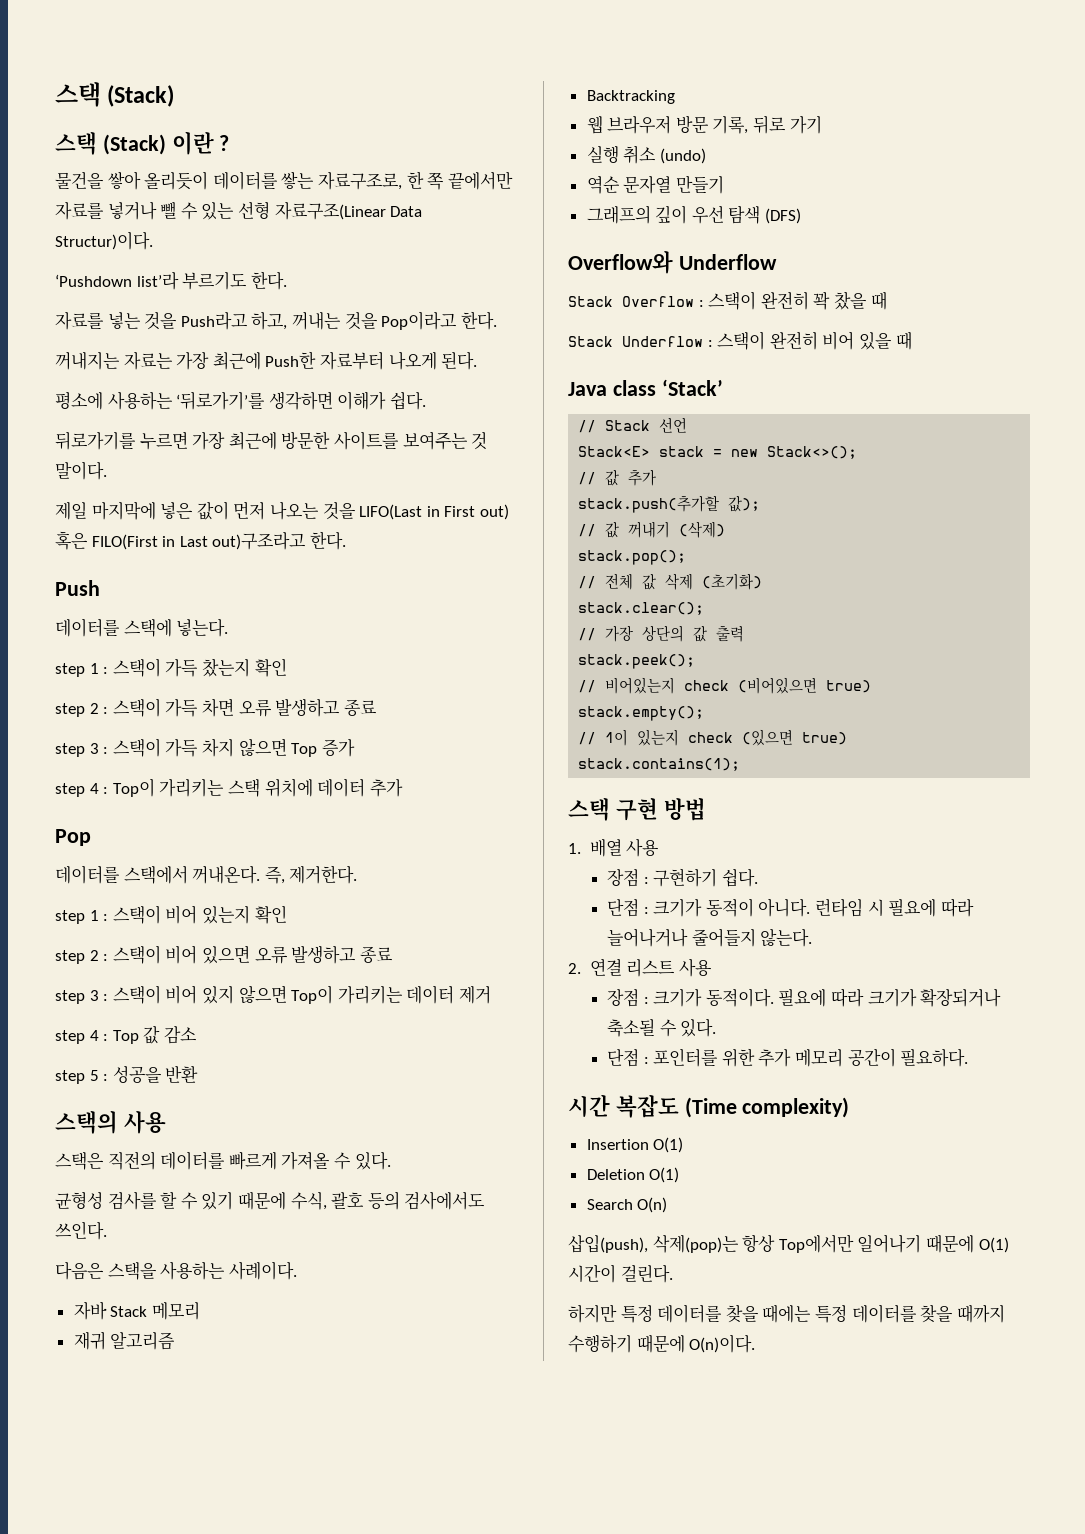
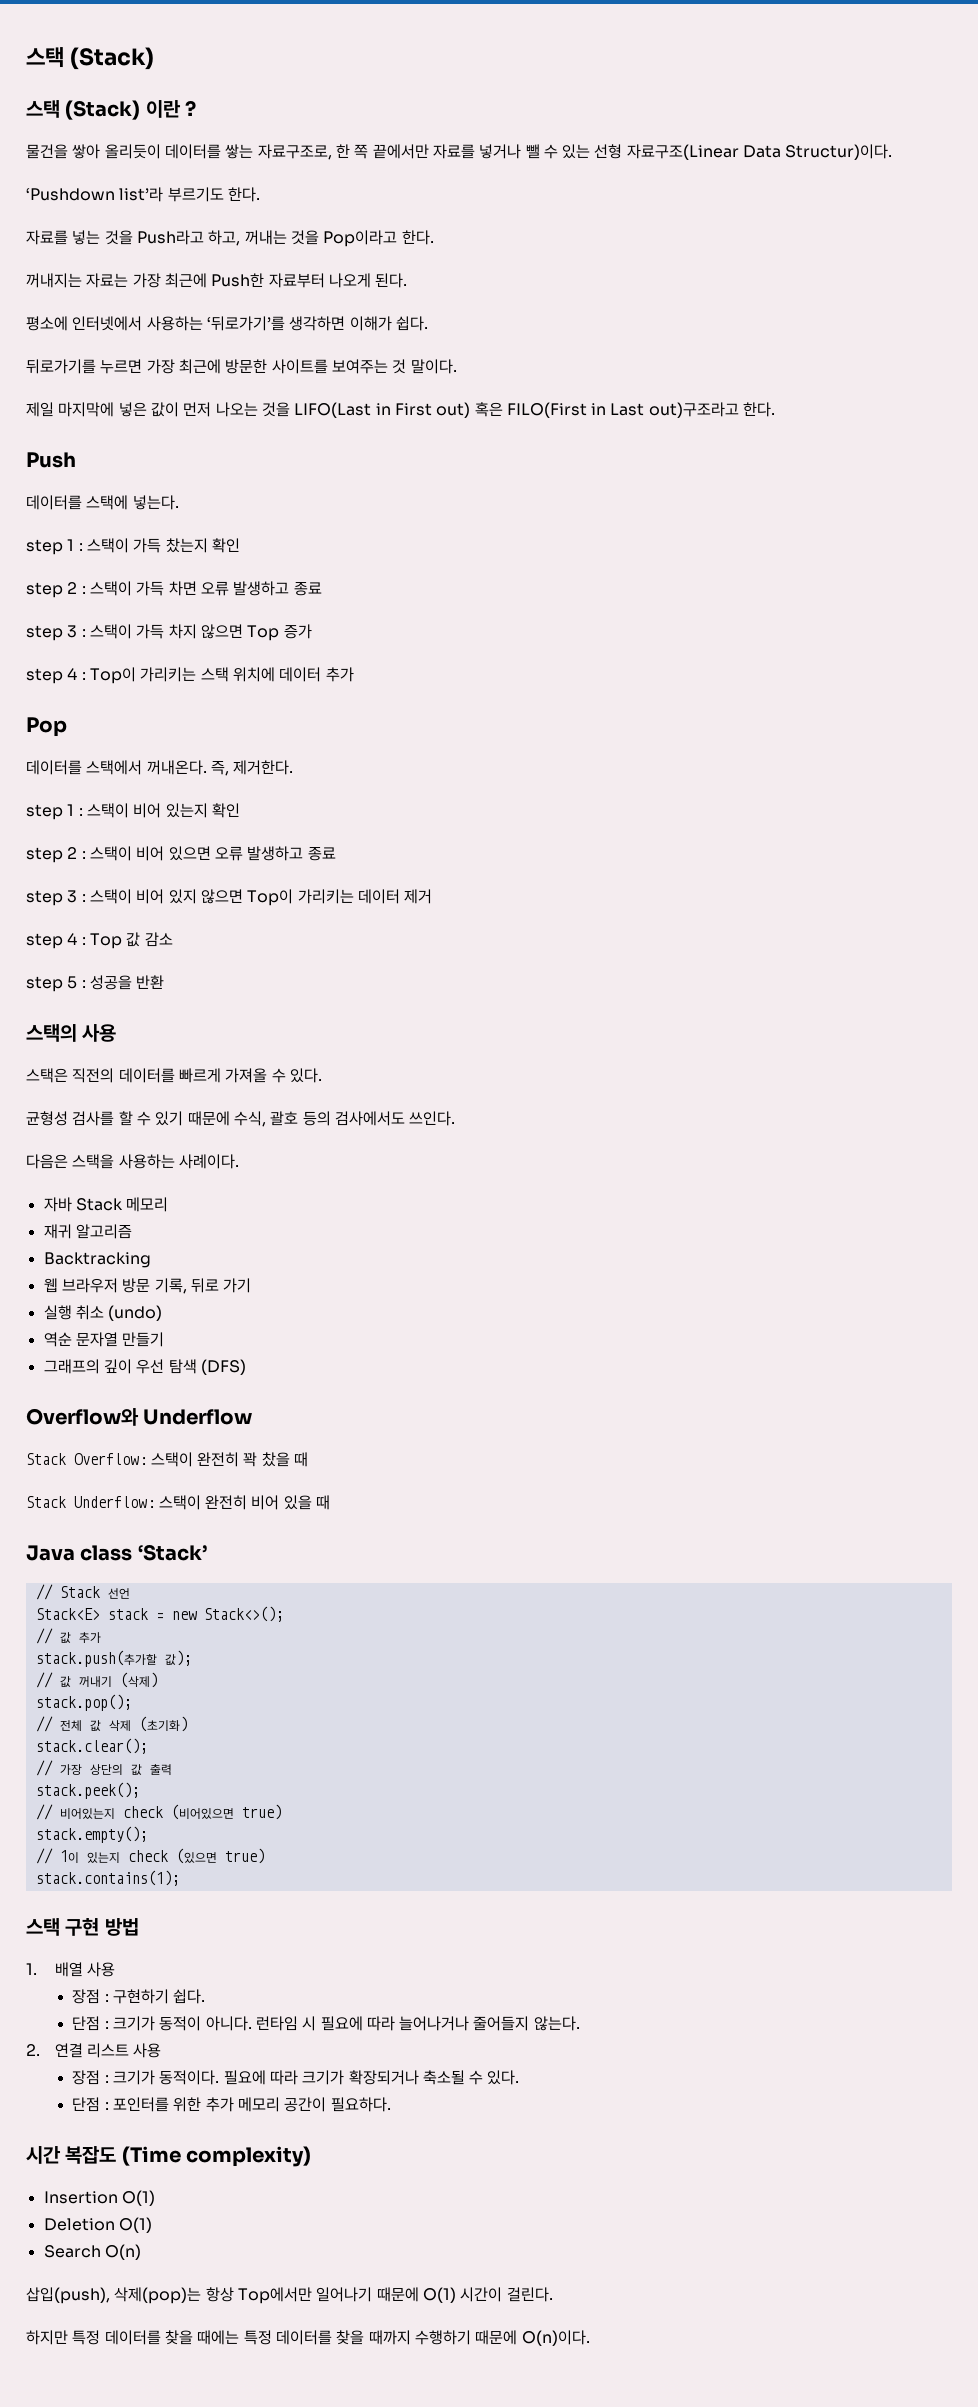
- 평소에 사용하는 ‘뒤로가기’를 생각하면 이해가 쉽다.
+ 평소에 인터넷에서 사용하는 ‘뒤로가기’를 생각하면 이해가 쉽다.

